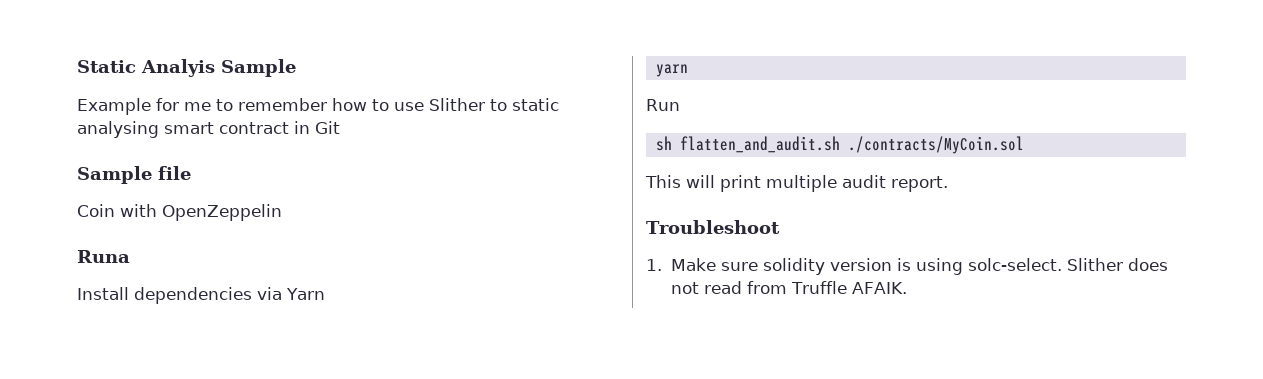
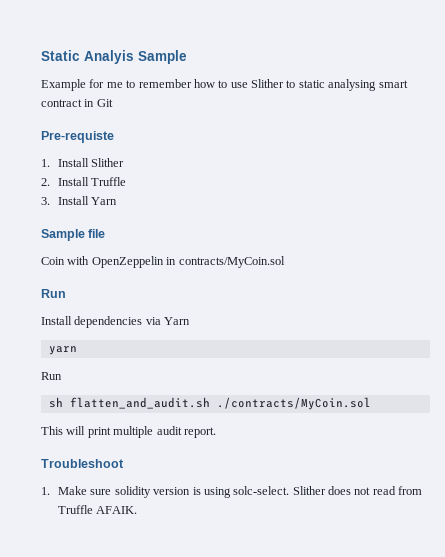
+ Pre-requiste
+ 1. Install Slither
+ 2. Install Truffle
+ 3. Install Yarn
- Coin with OpenZeppelin
- Runa
+ Coin with OpenZeppelin in contracts/MyCoin.sol
+ Run

